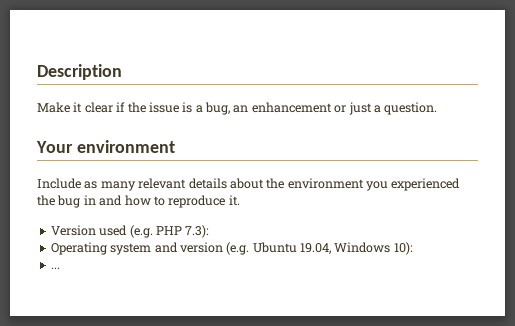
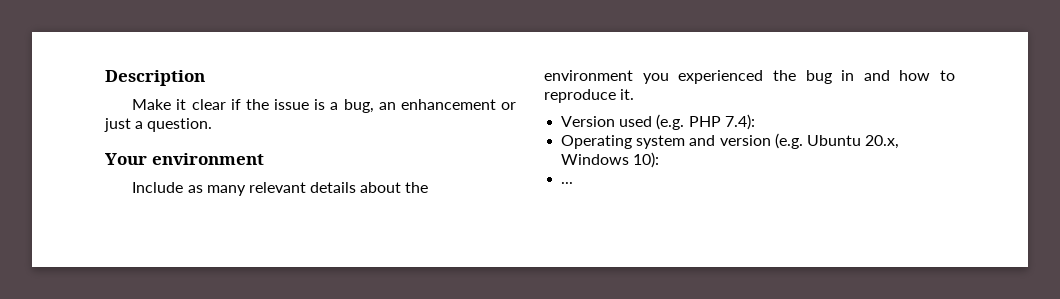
- Version used (e.g. PHP 7.3):
+ Version used (e.g. PHP 7.4):
- Operating system and version (e.g. Ubuntu 19.04, Windows 10):
+ Operating system and version (e.g. Ubuntu 20.x, Windows 10):

